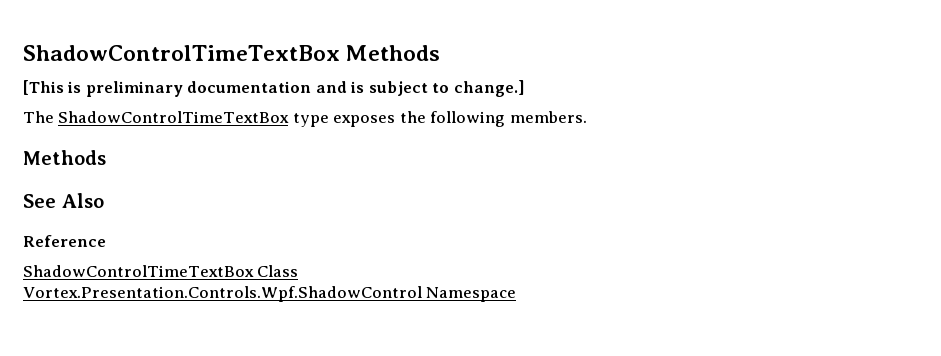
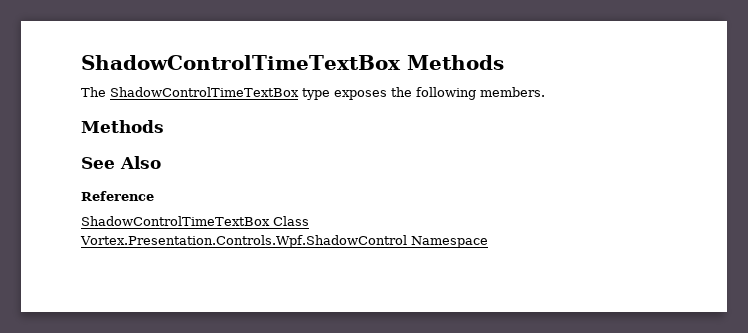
- [This is preliminary documentation and is subject to change.]

